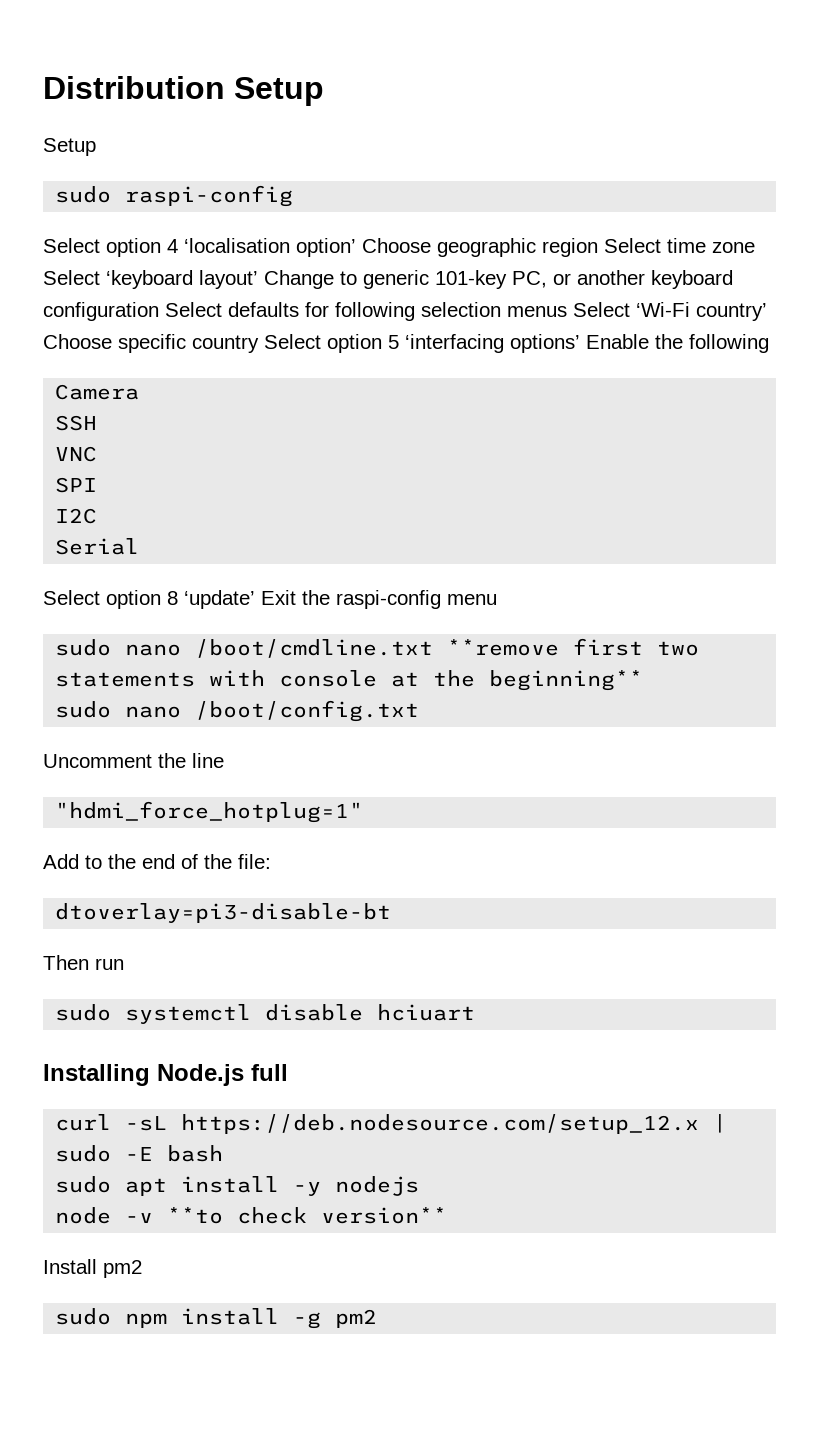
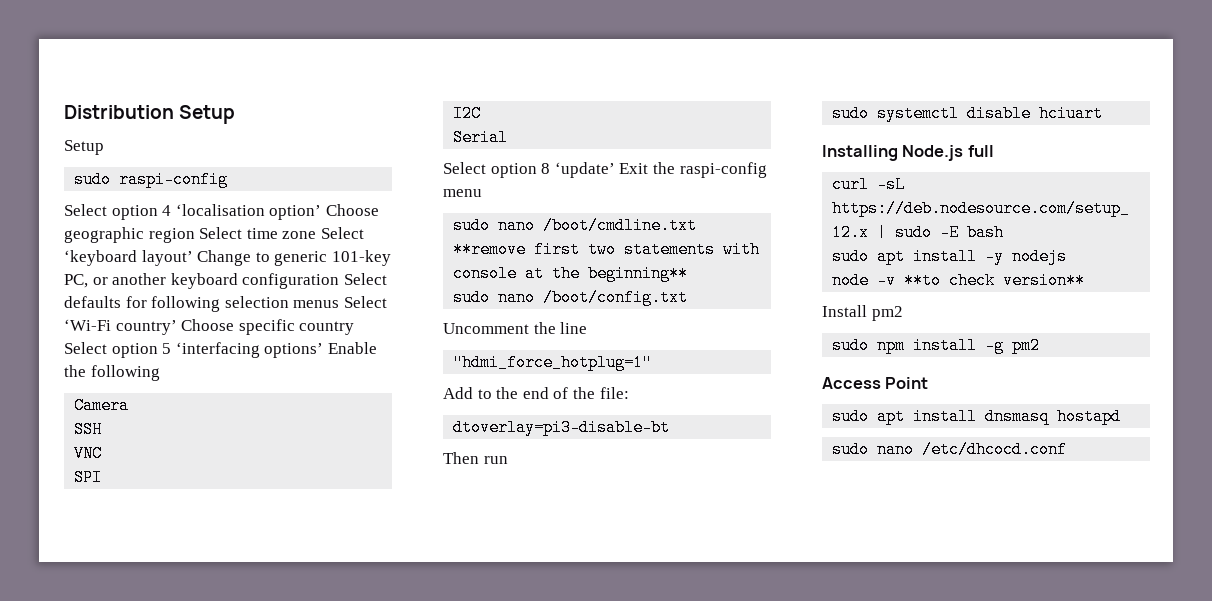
+ Access Point
+ sudo apt install dnsmasq hostapd
+ sudo nano /etc/dhcocd.conf

